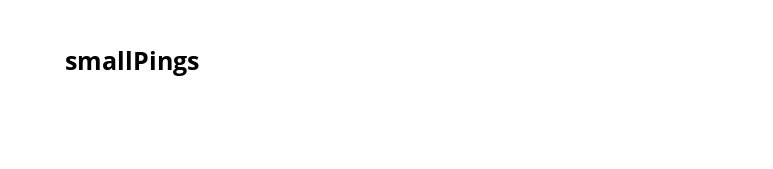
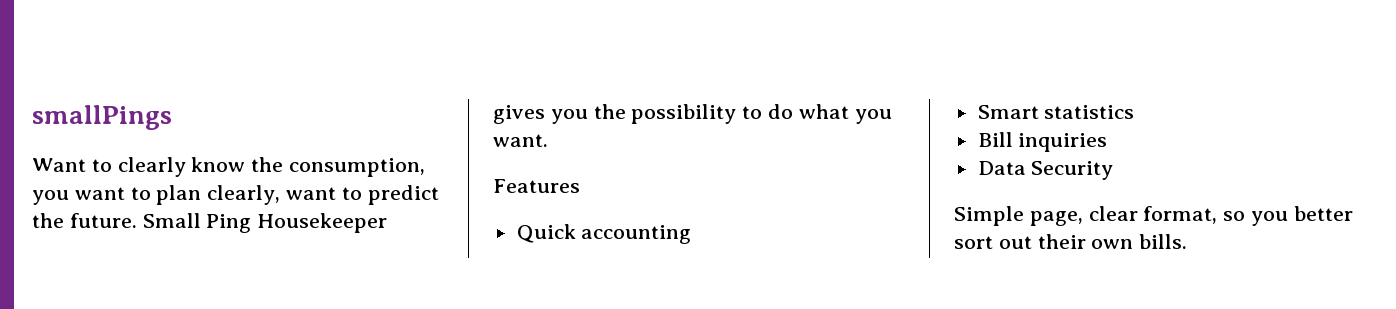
+ Want to clearly know the consumption, you want to plan clearly, want to predict the future. Small Ping Housekeeper gives you the possibility to do what you want.
+ Features
+ Quick accounting
+ Smart statistics
+ Bill inquiries
+ Data Security
+ Simple page, clear format, so you better sort out their own bills.

